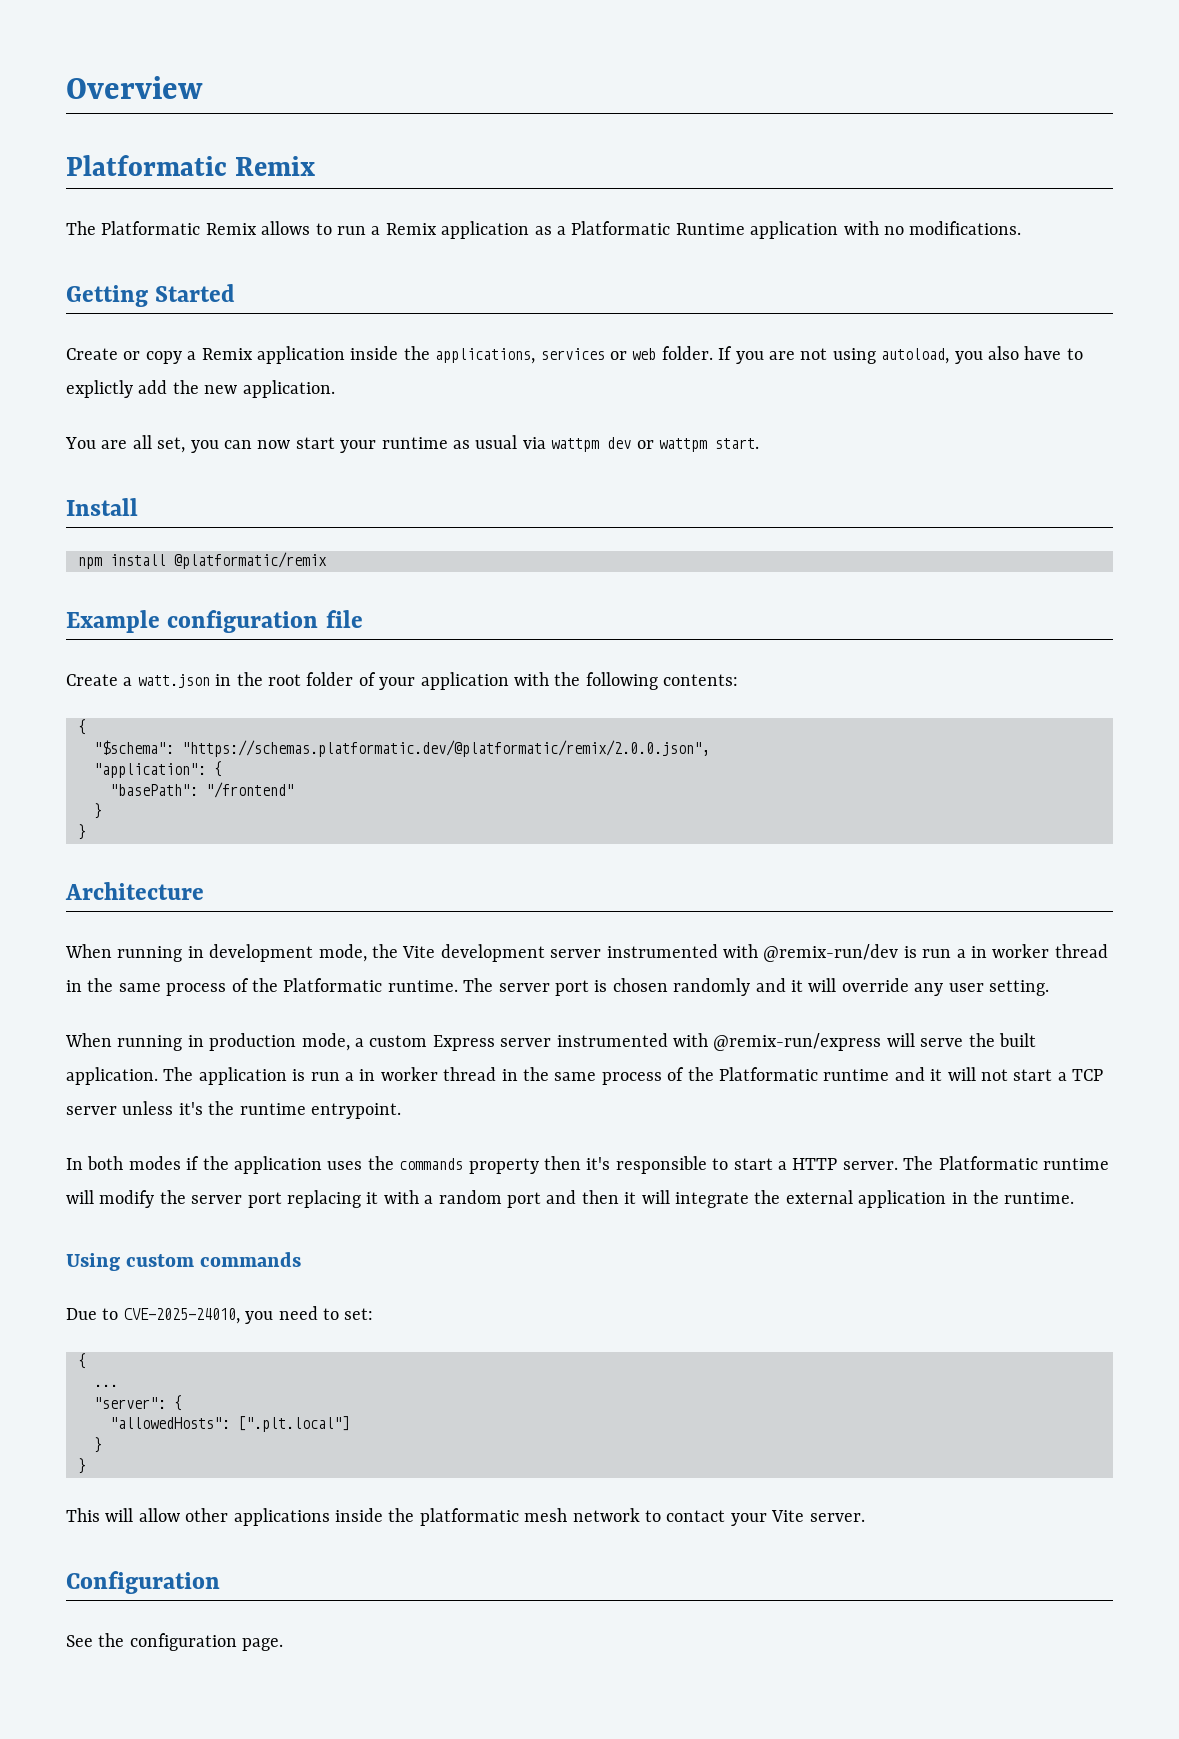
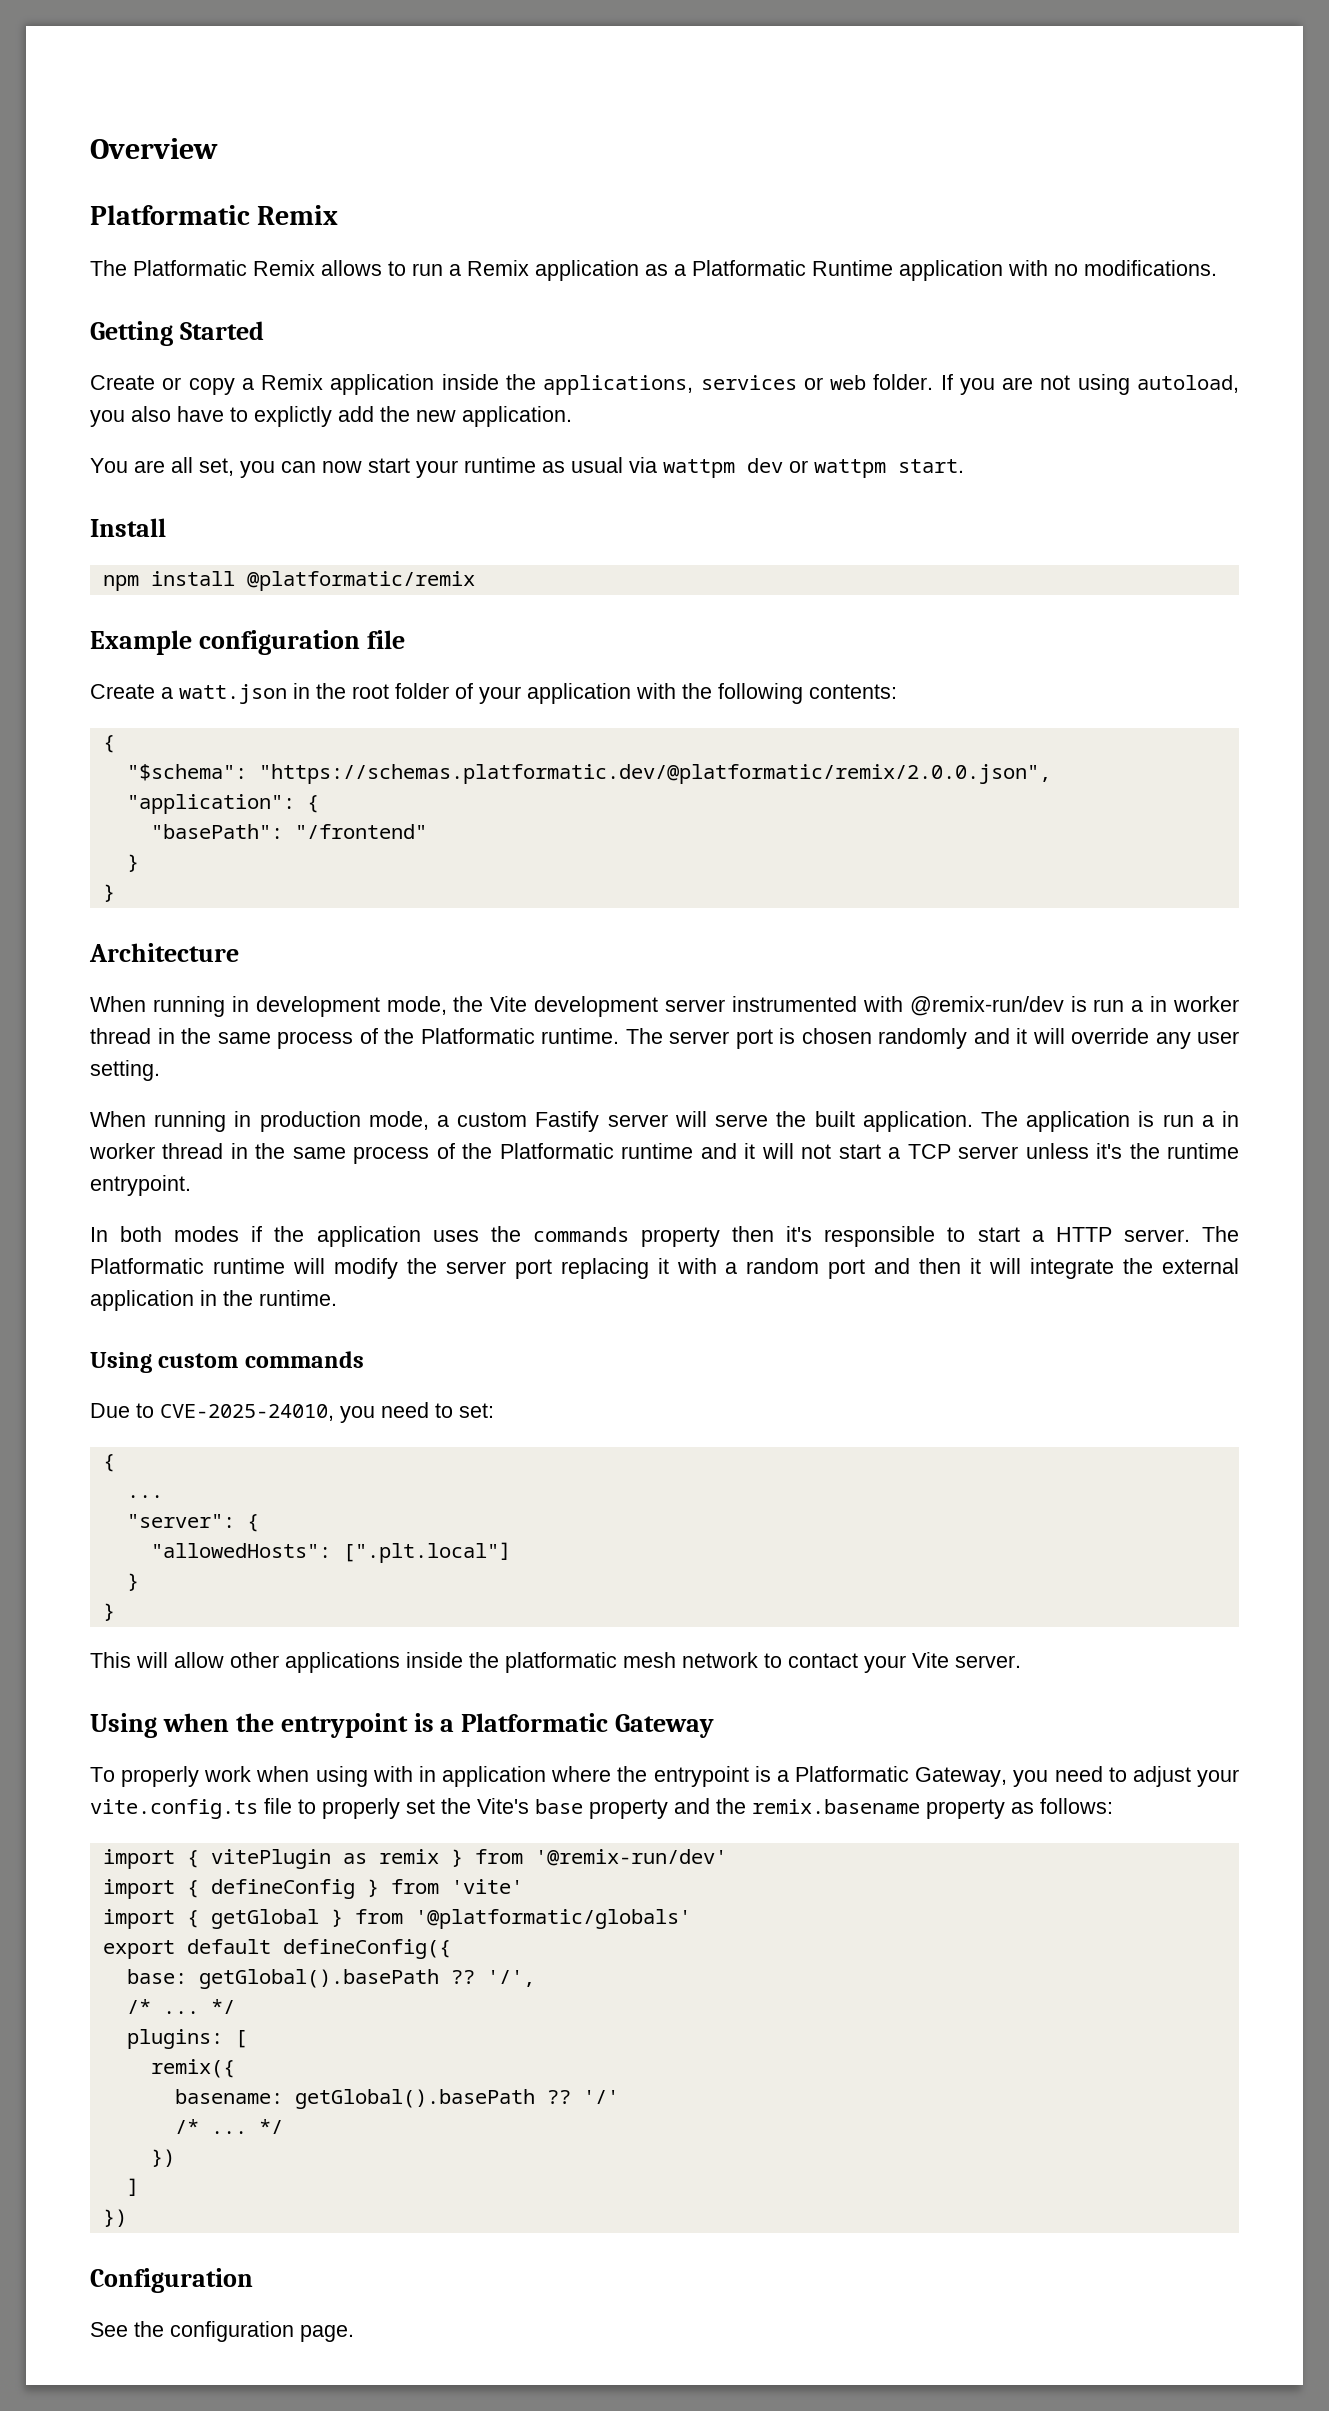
- When running in production mode, a custom Express server instrumented with @remix-run/express will serve the built application.
+ When running in production mode, a custom Fastify server will serve the built application.
+ Using when the entrypoint is a Platformatic Gateway
+ To properly work when using with in application where the entrypoint is a Platformatic Gateway, you need to adjust your vite.config.ts file to properly set the Vite's base property and the remix.basename property as follows:
+ import { vitePlugin as remix } from '@remix-run/dev'
+ import { defineConfig } from 'vite'
+ import { getGlobal } from '@platformatic/globals'
+ export default defineConfig({
+ base: getGlobal().basePath ?? '/',
+ /* ... */
+ plugins: [
+ remix({
+ basename: getGlobal().basePath ?? '/'
+ /* ... */
+ })
+ ]
+ })

